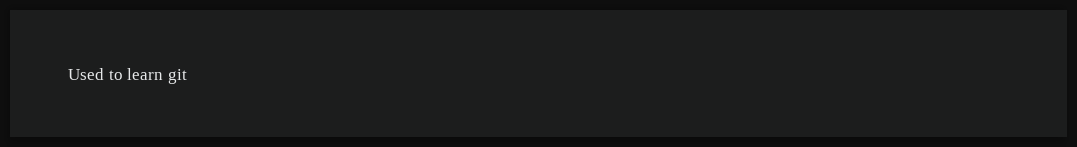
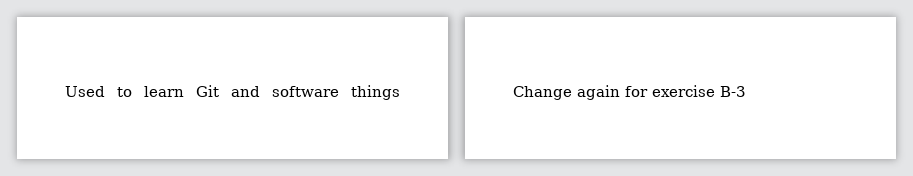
- Used to learn git
+ Used to learn Git and software things Change again for exercise B-3

